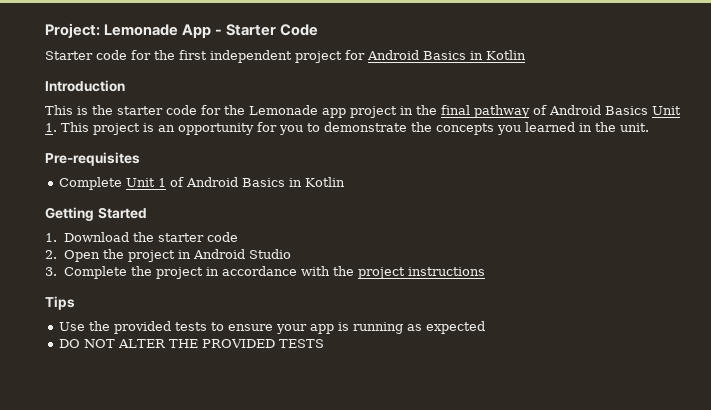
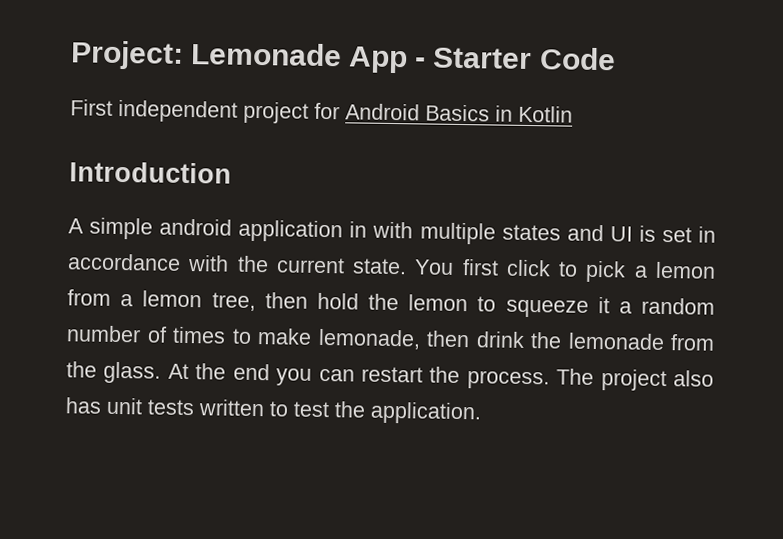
- Starter code for the first independent project for Android Basics in Kotlin
+ First independent project for Android Basics in Kotlin
- This is the starter code for the Lemonade app project in the final pathway of Android Basics Unit 1. This project is an opportunity for you to demonstrate the concepts you learned in the unit.
- Pre-requisites
- Complete Unit 1 of Android Basics in Kotlin
- Getting Started
- 1. Download the starter code
- 2. Open the project in Android Studio
- 3. Complete the project in accordance with the project instructions
- Tips
- Use the provided tests to ensure your app is running as expected
- DO NOT ALTER THE PROVIDED TESTS
+ A simple android application in with multiple states and UI is set in accordance with the current state. You first click to pick a lemon from a lemon tree, then hold the lemon to squeeze it a random number of times to make lemonade, then drink the lemonade from the glass. At the end you can restart the process. The project also has unit tests written to test the application.

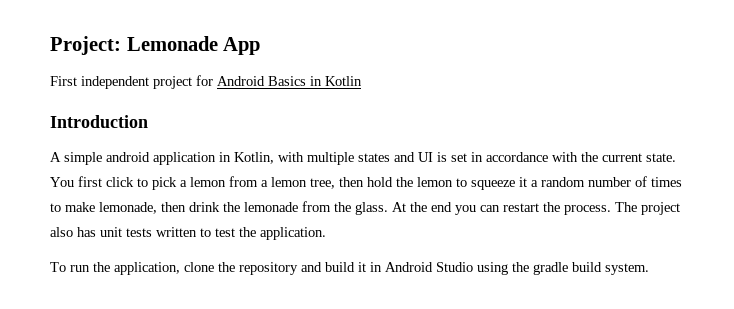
- Project: Lemonade App - Starter Code
+ Project: Lemonade App
- A simple android application in with multiple states and UI is set in accordance with the current state.
+ A simple android application in Kotlin, with multiple states and UI is set in accordance with the current state.
+ To run the application, clone the repository and build it in Android Studio using the gradle build system.

